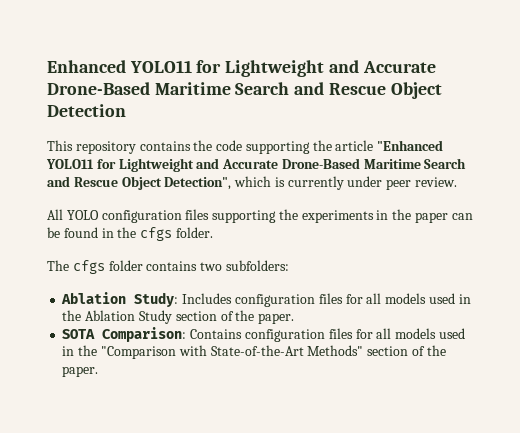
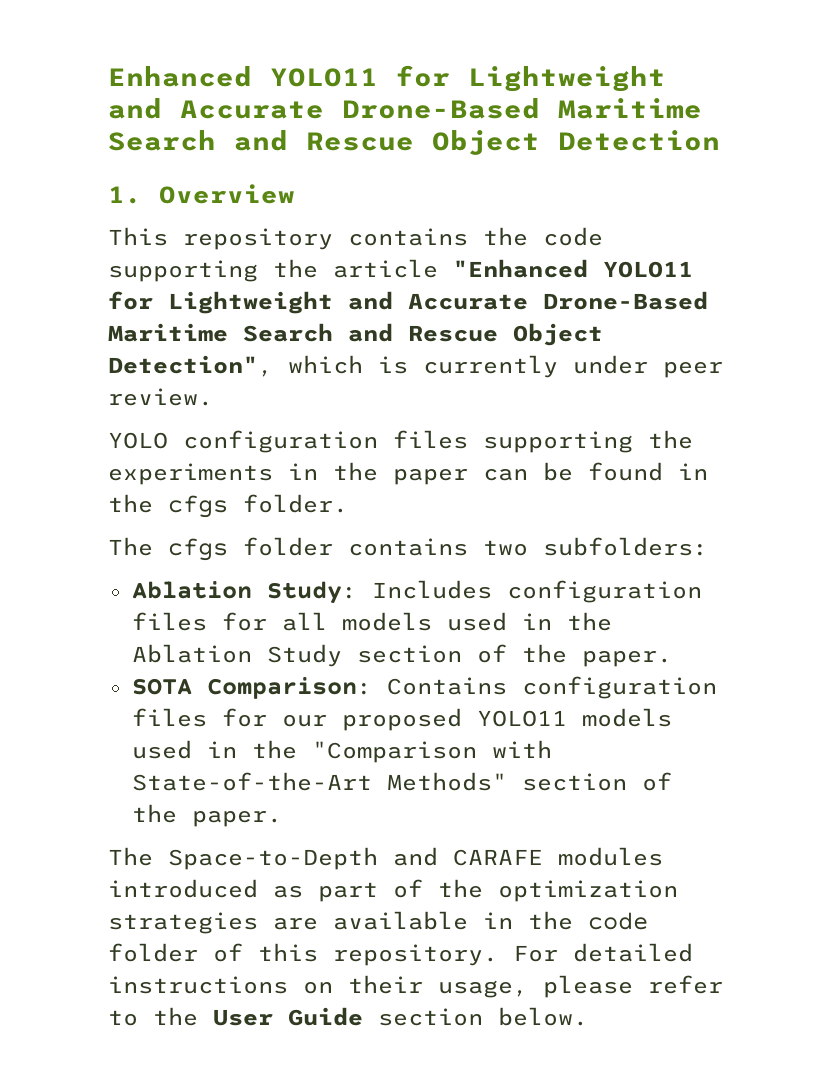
+ 1. Overview
- All YOLO configuration files supporting the experiments in the paper can be found in the cfgs folder.
+ YOLO configuration files supporting the experiments in the paper can be found in the cfgs folder.
- SOTA Comparison: Contains configuration files for all models used in the "Comparison with State-of-the-Art Methods" section of the paper.
+ SOTA Comparison: Contains configuration files for our proposed YOLO11 models used in the "Comparison with State-of-the-Art Methods" section of the paper.
+ The Space-to-Depth and CARAFE modules introduced as part of the optimization strategies are available in the code folder of this repository. For detailed instructions on their usage, please refer to the User Guide section below.

